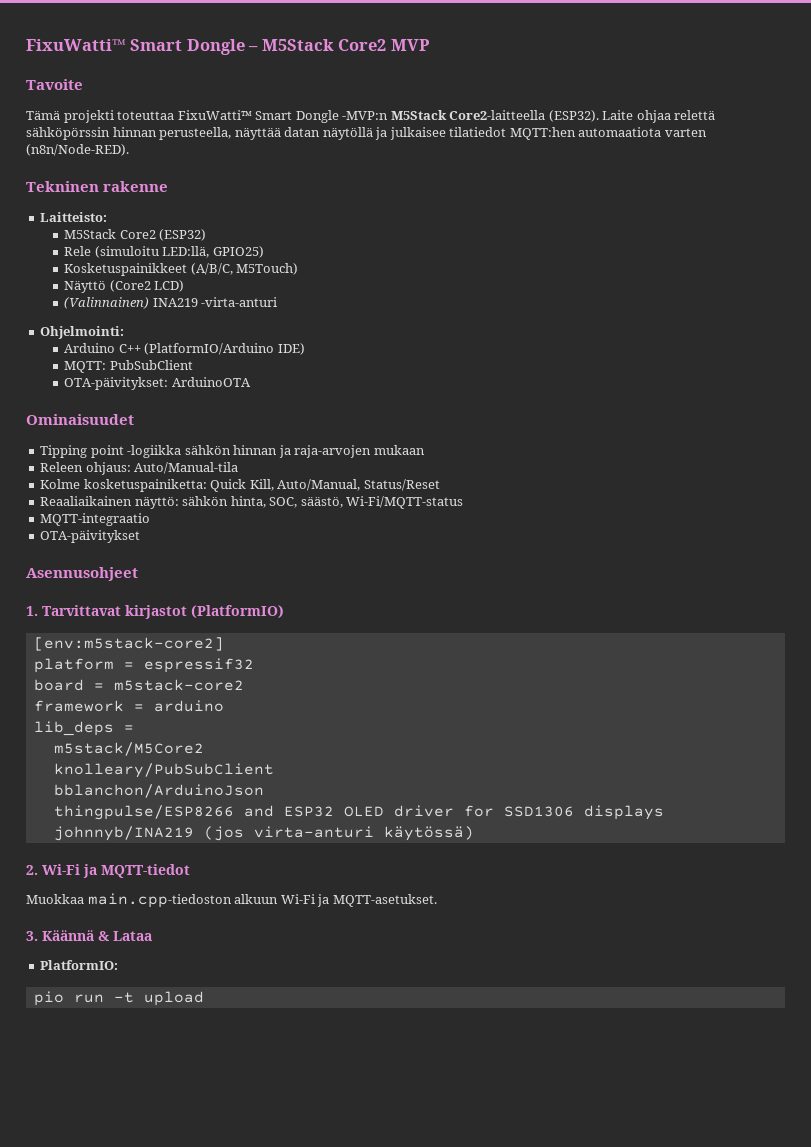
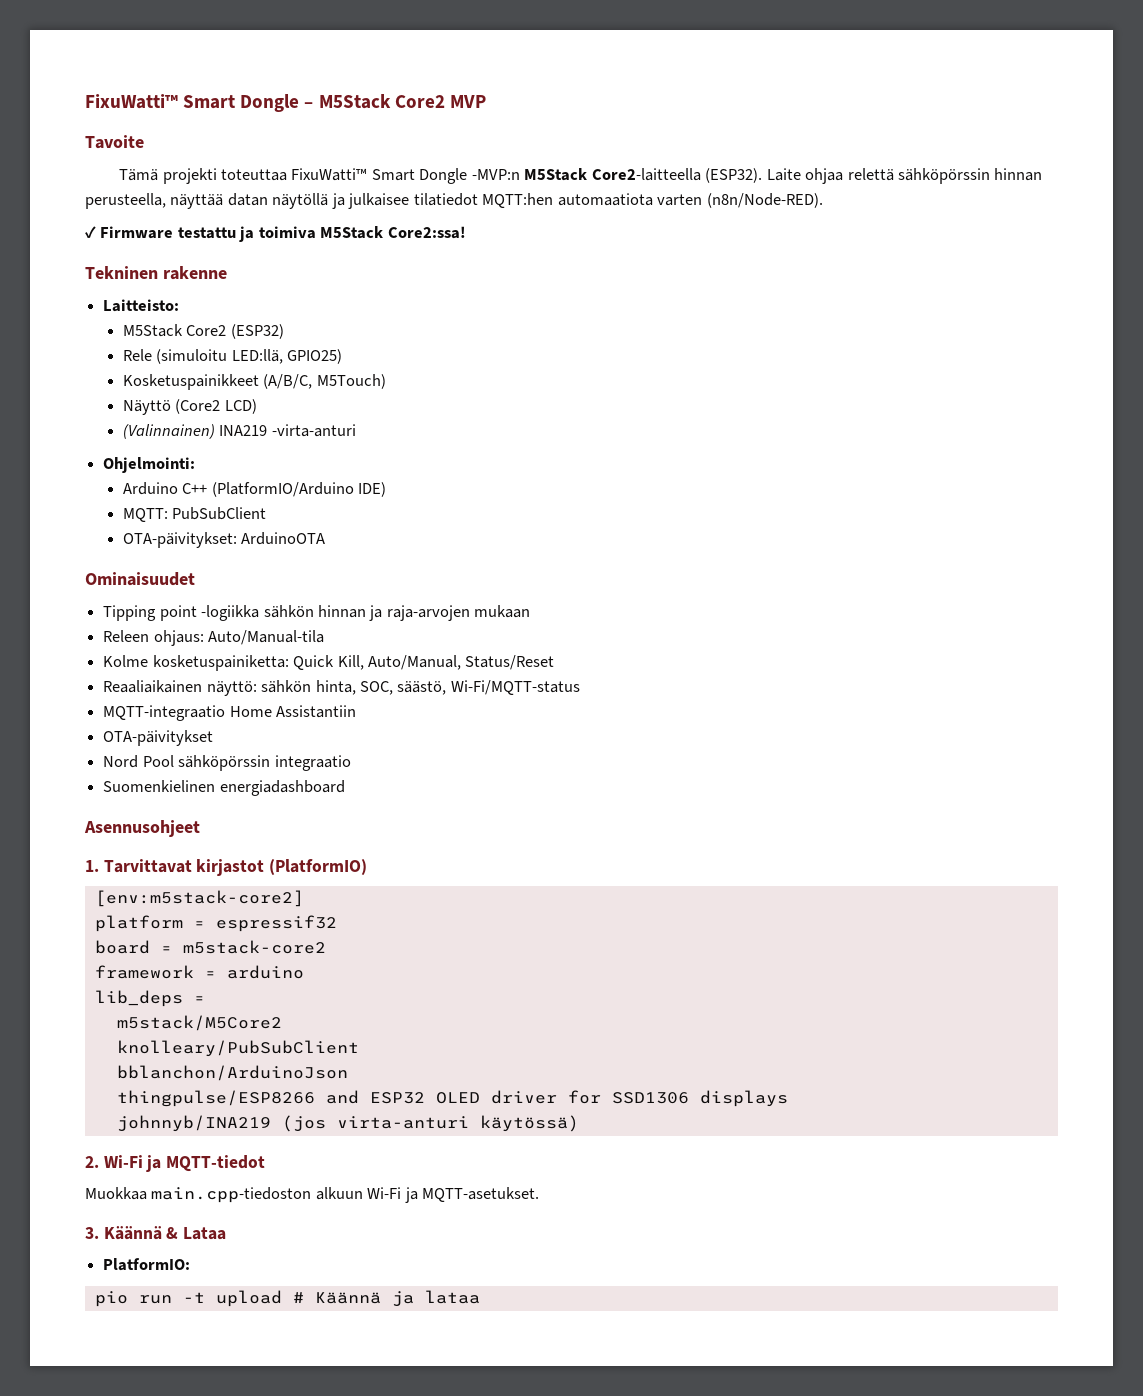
+ ✓ Firmware testattu ja toimiva M5Stack Core2:ssa!
- MQTT-integraatio
+ MQTT-integraatio Home Assistantiin
+ Nord Pool sähköpörssin integraatio
+ Suomenkielinen energiadashboard
- pio run -t upload
+ pio run -t upload # Käännä ja lataa

